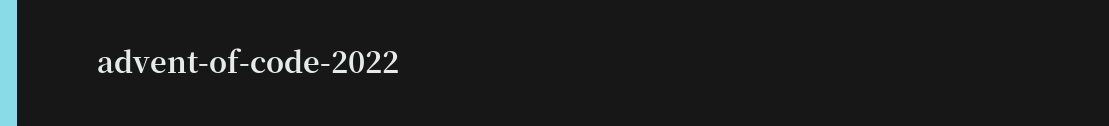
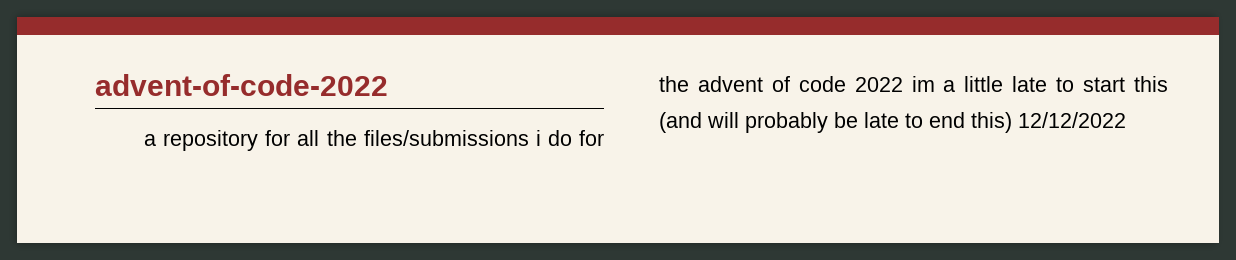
+ a repository for all the files/submissions i do for the advent of code 2022 im a little late to start this (and will probably be late to end this) 12/12/2022

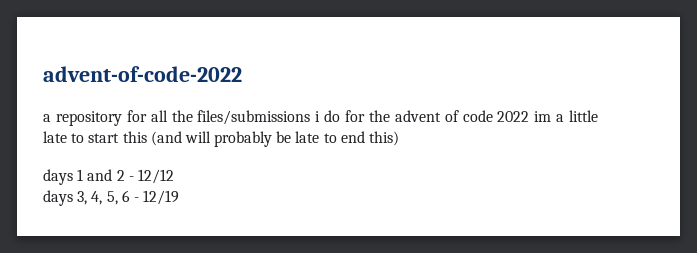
- a repository for all the files/submissions i do for the advent of code 2022 im a little late to start this (and will probably be late to end this) 12/12/2022
+ a repository for all the files/submissions i do for the advent of code 2022 im a little late to start this (and will probably be late to end this)
+ days 1 and 2 - 12/12
+ days 3, 4, 5, 6 - 12/19

